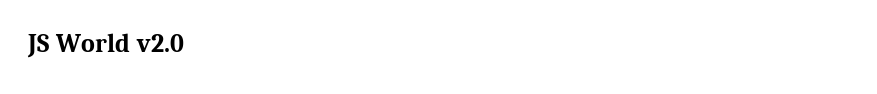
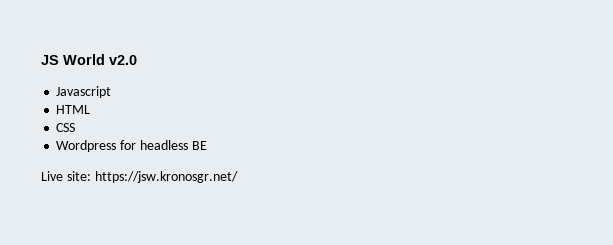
+ Javascript
+ HTML
+ CSS
+ Wordpress for headless BE
+ Live site: https://jsw.kronosgr.net/

